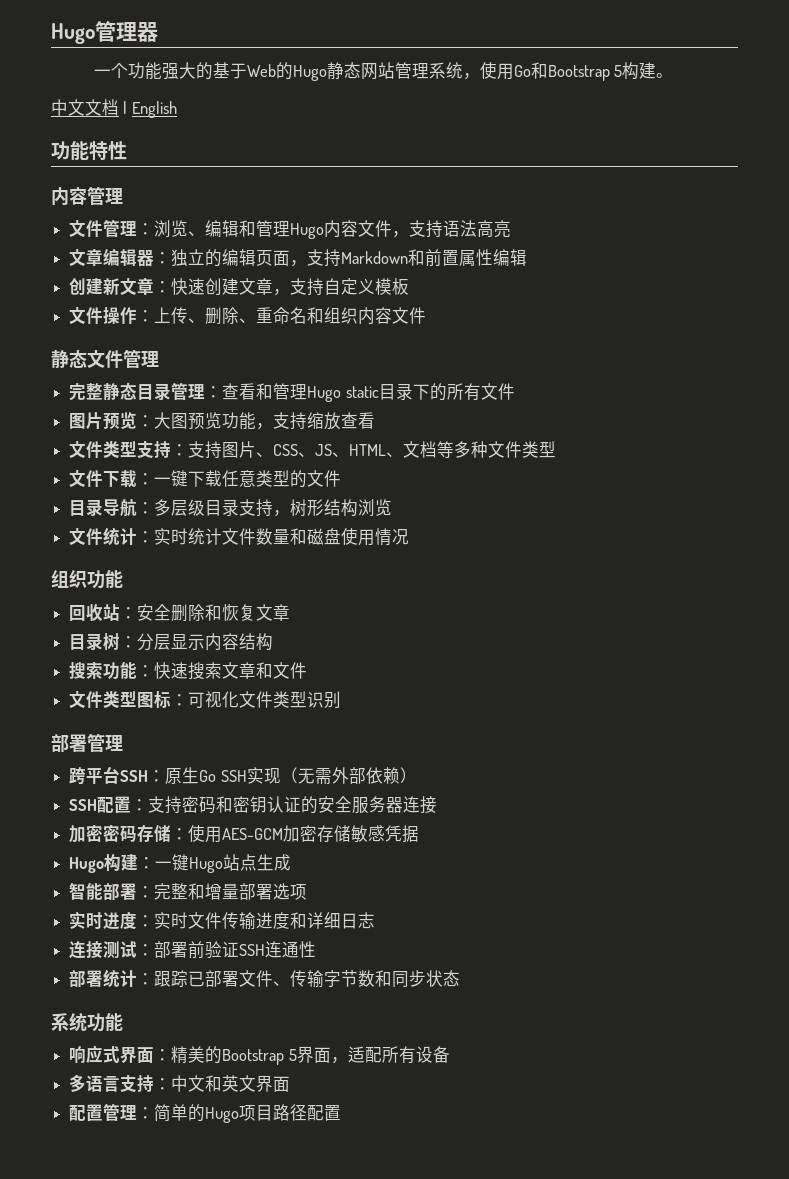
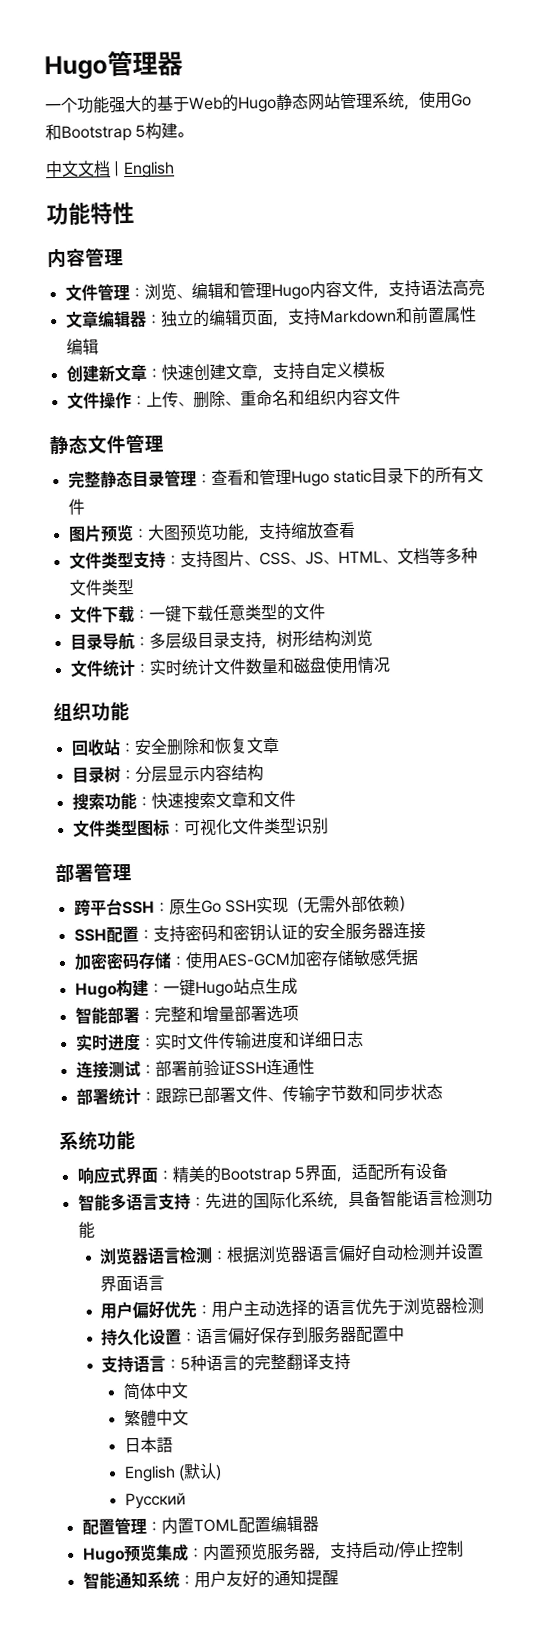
- 多语言支持：中文和英文界面
- 配置管理：简单的Hugo项目路径配置
+ 智能多语言支持：先进的国际化系统，具备智能语言检测功能
+ 浏览器语言检测：根据浏览器语言偏好自动检测并设置界面语言
+ 用户偏好优先：用户主动选择的语言优先于浏览器检测
+ 持久化设置：语言偏好保存到服务器配置中
+ 支持语言：5种语言的完整翻译支持
+ 简体中文
+ 繁體中文
+ 日本語
+ English (默认)
+ Русский
+ 配置管理：内置TOML配置编辑器
+ Hugo预览集成：内置预览服务器，支持启动/停止控制
+ 智能通知系统：用户友好的通知提醒

